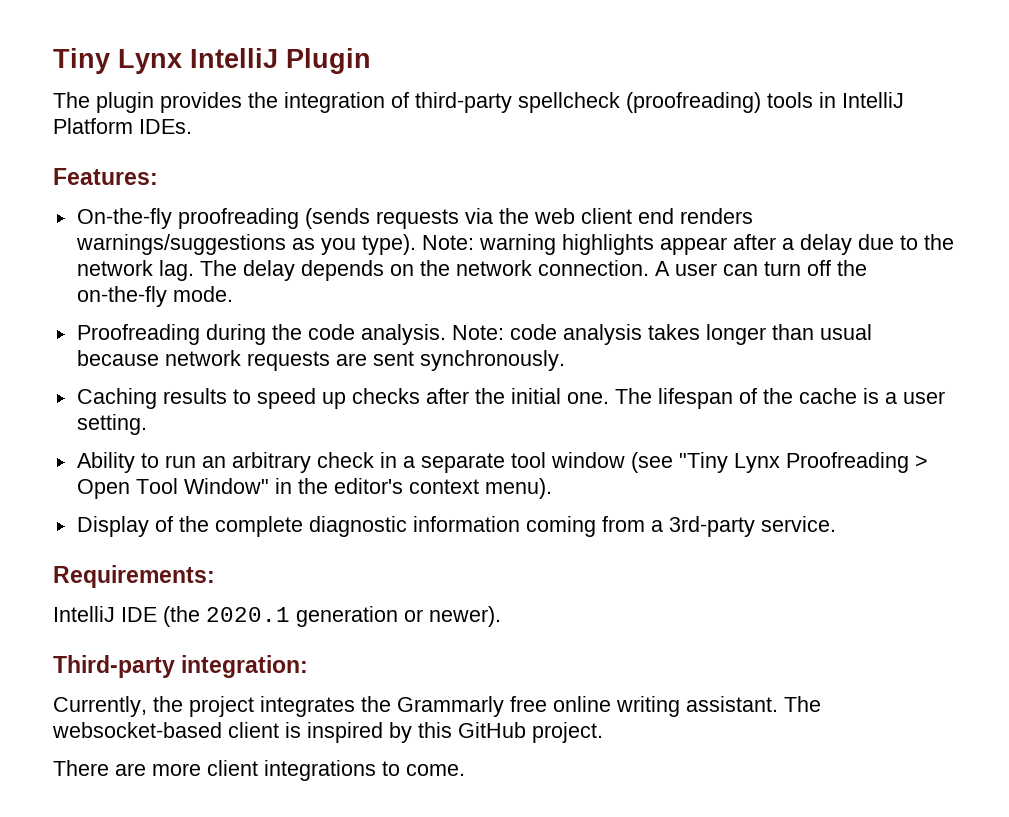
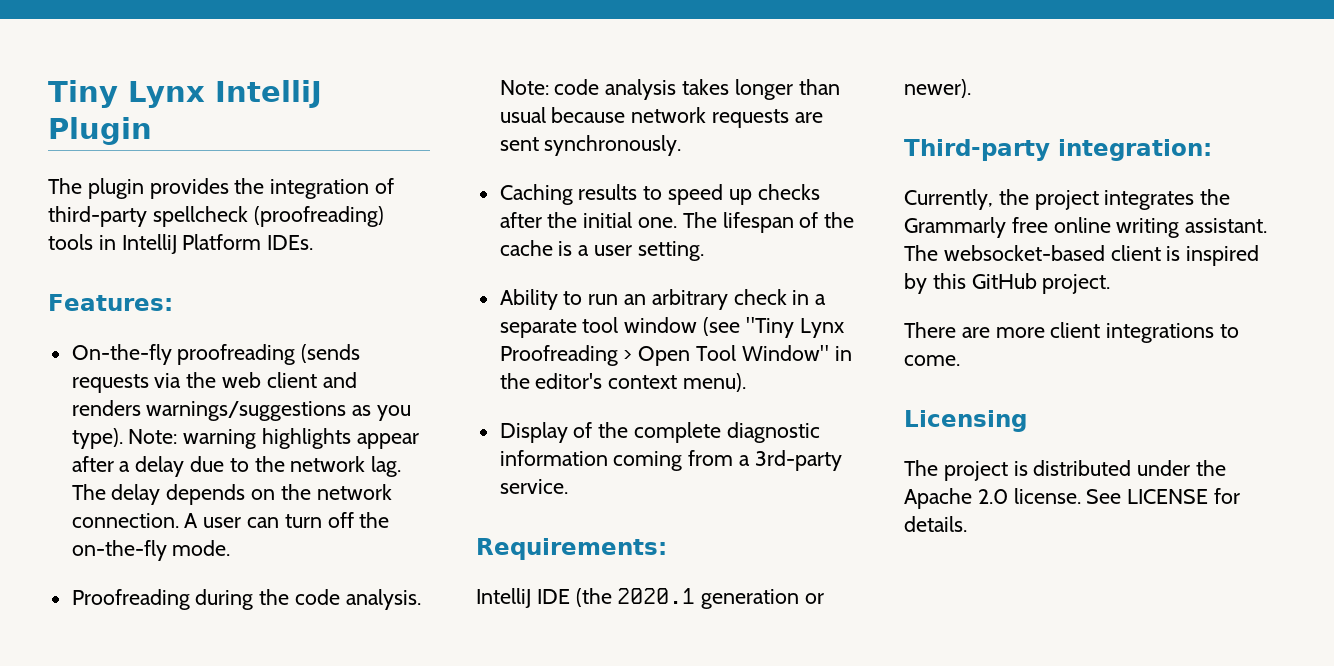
- On-the-fly proofreading (sends requests via the web client end renders warnings/suggestions as you type).
+ On-the-fly proofreading (sends requests via the web client and renders warnings/suggestions as you type).
+ Licensing
+ The project is distributed under the Apache 2.0 license. See LICENSE for details.

